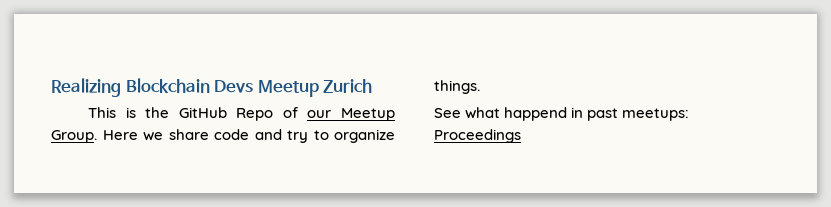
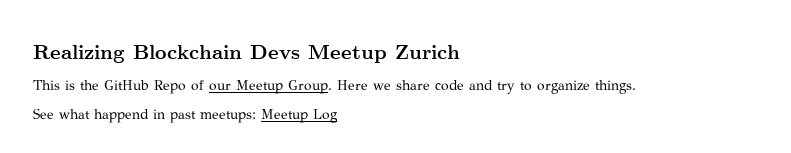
- See what happend in past meetups: Proceedings
+ See what happend in past meetups: Meetup Log

